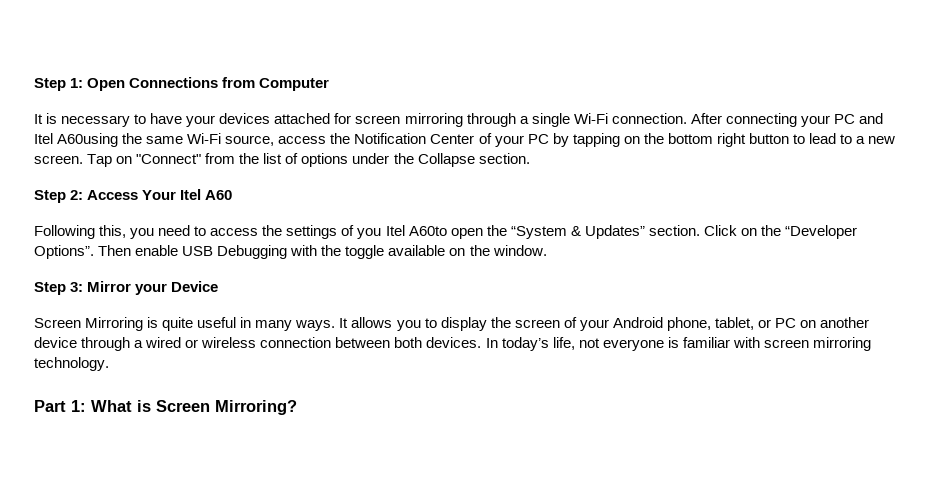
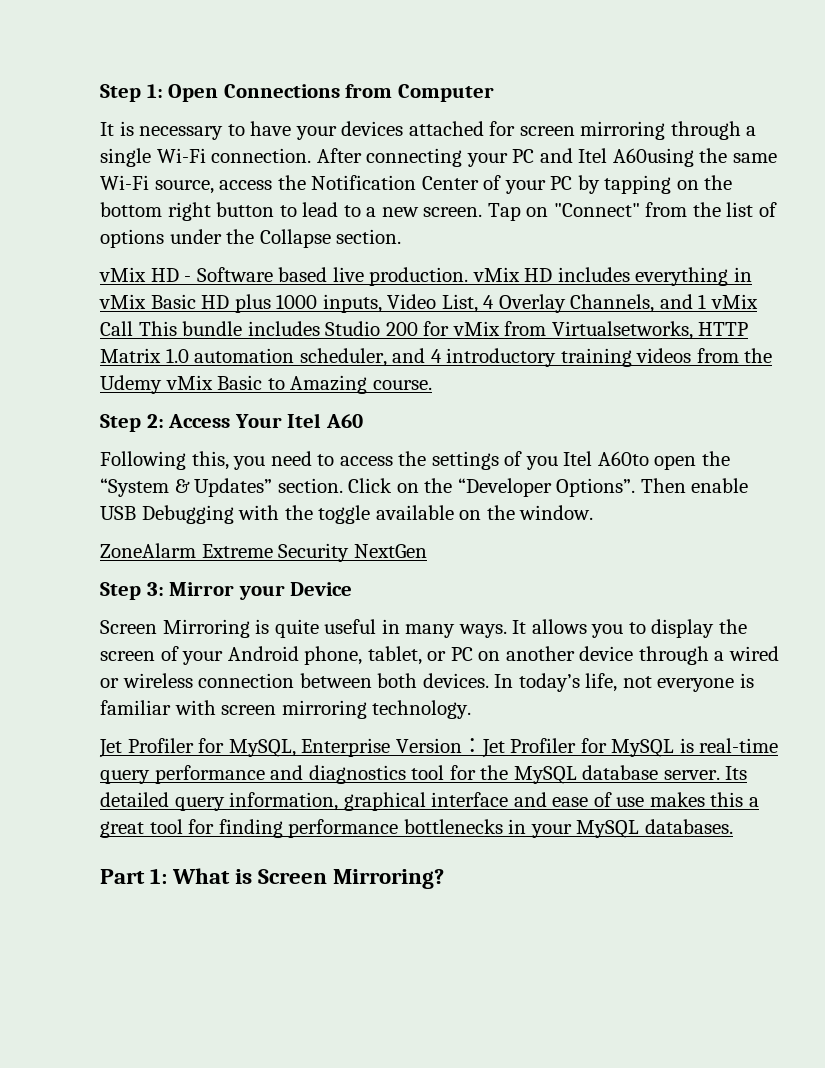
+ vMix HD - Software based live production. vMix HD includes everything in vMix Basic HD plus 1000 inputs, Video List, 4 Overlay Channels, and 1 vMix Call This bundle includes Studio 200 for vMix from Virtualsetworks, HTTP Matrix 1.0 automation scheduler, and 4 introductory training videos from the Udemy vMix Basic to Amazing course.
+ ZoneAlarm Extreme Security NextGen
+ Jet Profiler for MySQL, Enterprise Version：Jet Profiler for MySQL is real-time query performance and diagnostics tool for the MySQL database server. Its detailed query information, graphical interface and ease of use makes this a great tool for finding performance bottlenecks in your MySQL databases.

